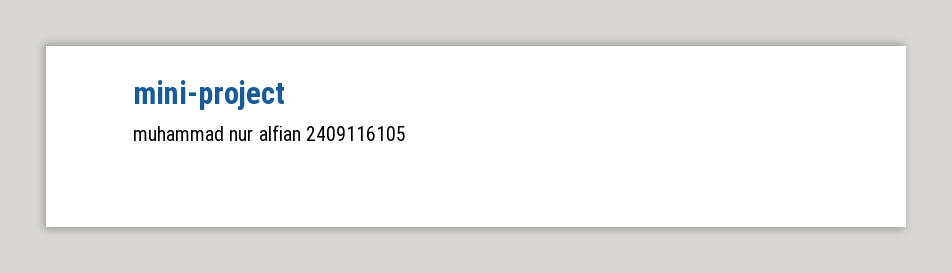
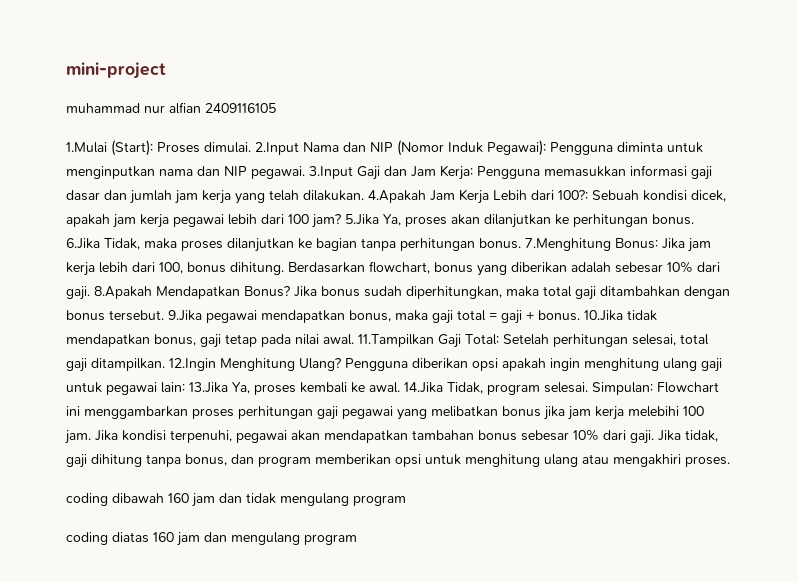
+ 1.Mulai (Start): Proses dimulai. 2.Input Nama dan NIP (Nomor Induk Pegawai): Pengguna diminta untuk menginputkan nama dan NIP pegawai. 3.Input Gaji dan Jam Kerja: Pengguna memasukkan informasi gaji dasar dan jumlah jam kerja yang telah dilakukan. 4.Apakah Jam Kerja Lebih dari 100?: Sebuah kondisi dicek, apakah jam kerja pegawai lebih dari 100 jam? 5.Jika Ya, proses akan dilanjutkan ke perhitungan bonus. 6.Jika Tidak, maka proses dilanjutkan ke bagian tanpa perhitungan bonus. 7.Menghitung Bonus: Jika jam kerja lebih dari 100, bonus dihitung. Berdasarkan flowchart, bonus yang diberikan adalah sebesar 10% dari gaji. 8.Apakah Mendapatkan Bonus? Jika bonus sudah diperhitungkan, maka total gaji ditambahkan dengan bonus tersebut. 9.Jika pegawai mendapatkan bonus, maka gaji total = gaji + bonus. 10.Jika tidak mendapatkan bonus, gaji tetap pada nilai awal. 11.Tampilkan Gaji Total: Setelah perhitungan selesai, total gaji ditampilkan. 12.Ingin Menghitung Ulang? Pengguna diberikan opsi apakah ingin menghitung ulang gaji untuk pegawai lain: 13.Jika Ya, proses kembali ke awal. 14.Jika Tidak, program selesai. Simpulan: Flowchart ini menggambarkan proses perhitungan gaji pegawai yang melibatkan bonus jika jam kerja melebihi 100 jam. Jika kondisi terpenuhi, pegawai akan mendapatkan tambahan bonus sebesar 10% dari gaji. Jika tidak, gaji dihitung tanpa bonus, dan program memberikan opsi untuk menghitung ulang atau mengakhiri proses.
+ coding dibawah 160 jam dan tidak mengulang program
+ coding diatas 160 jam dan mengulang program

